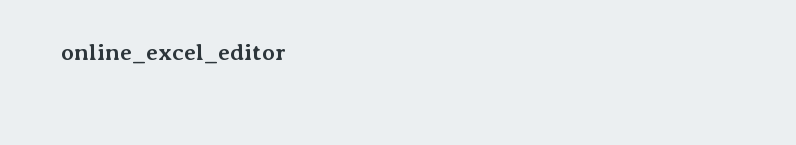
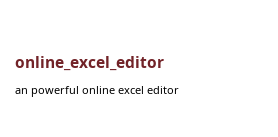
+ an powerful online excel editor

